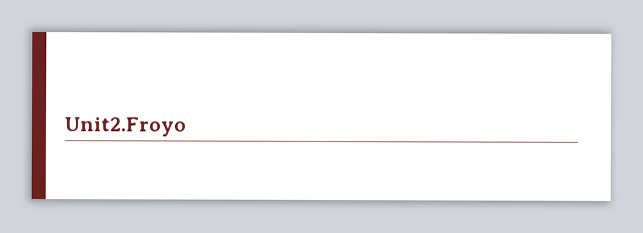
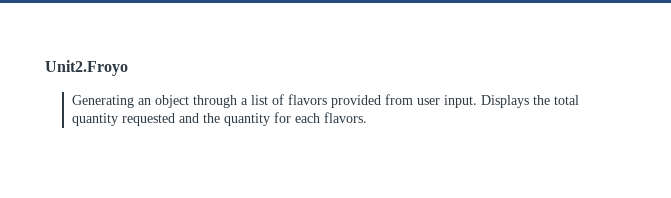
+ Generating an object through a list of flavors provided from user input. Displays the total quantity requested and the quantity for each flavors.

